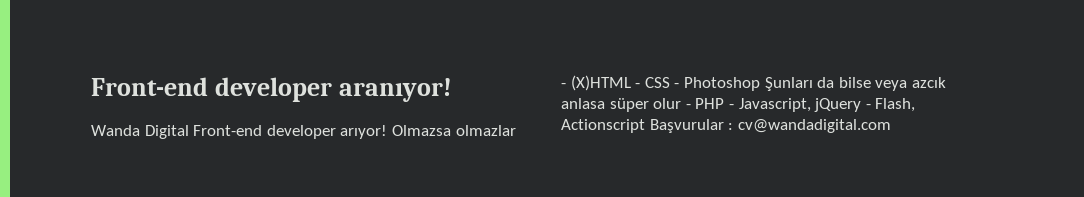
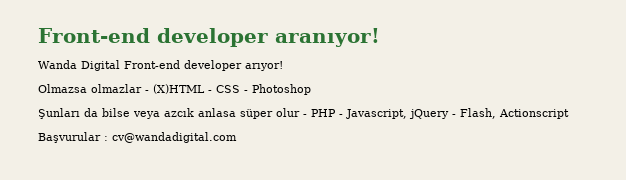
- Wanda Digital Front-end developer arıyor! Olmazsa olmazlar - (X)HTML - CSS - Photoshop Şunları da bilse veya azcık anlasa süper olur - PHP - Javascript, jQuery - Flash, Actionscript Başvurular : cv@wandadigital.com
+ Wanda Digital Front-end developer arıyor!
+ Olmazsa olmazlar - (X)HTML - CSS - Photoshop
+ Şunları da bilse veya azcık anlasa süper olur - PHP - Javascript, jQuery - Flash, Actionscript
+ Başvurular : cv@wandadigital.com

